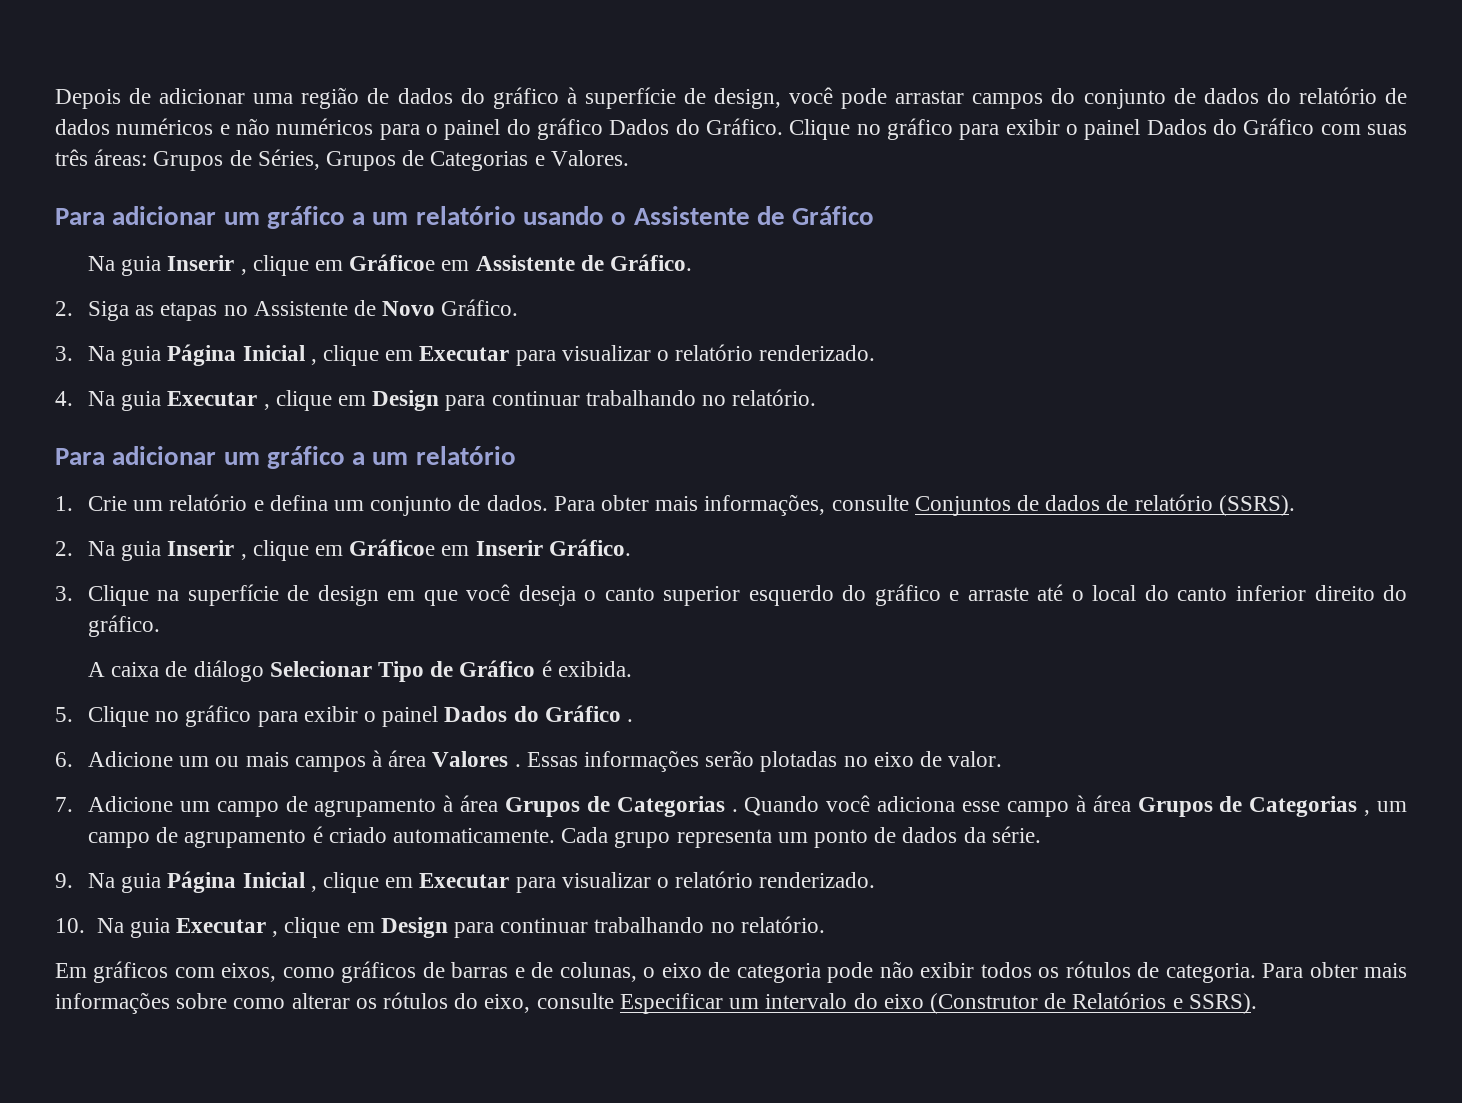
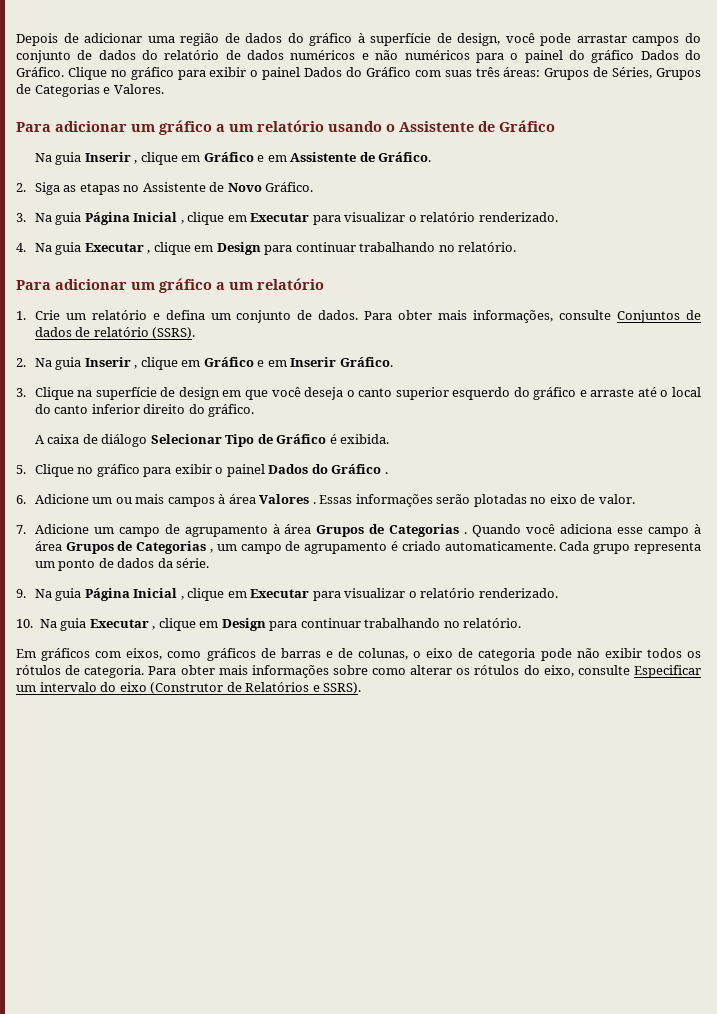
- Na guia Inserir , clique em Gráficoe em Assistente de Gráfico.
+ Na guia Inserir , clique em Gráfico e em Assistente de Gráfico.
- 2. Na guia Inserir , clique em Gráficoe em Inserir Gráfico.
+ 2. Na guia Inserir , clique em Gráfico e em Inserir Gráfico.

